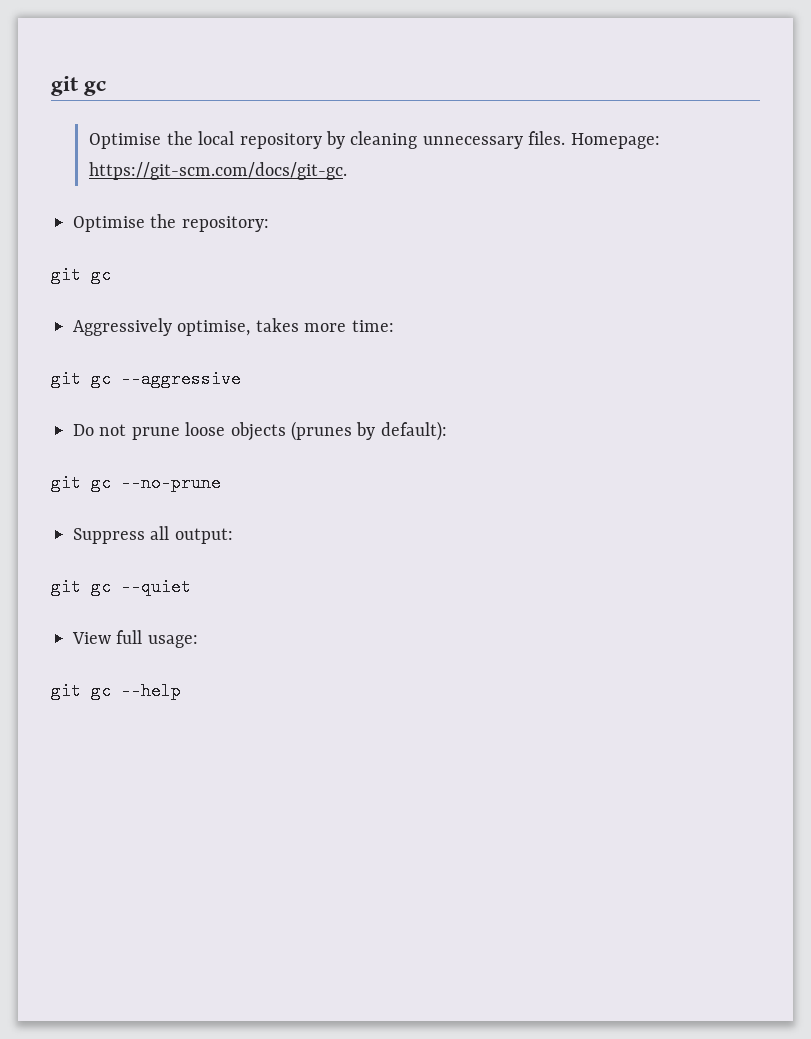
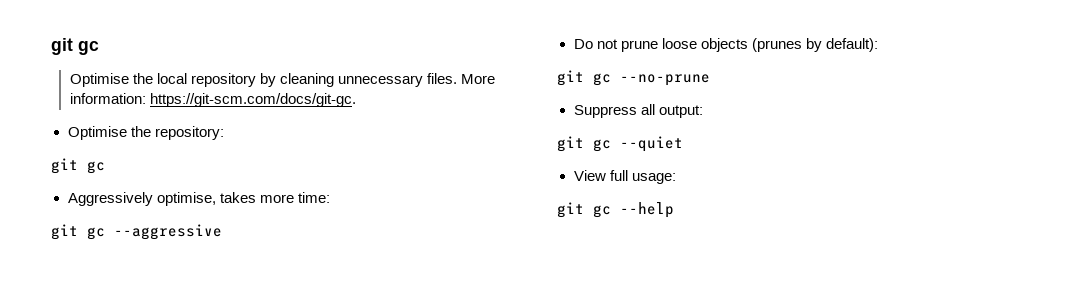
- Homepage: https://git-scm.com/docs/git-gc.
+ More information: https://git-scm.com/docs/git-gc.

